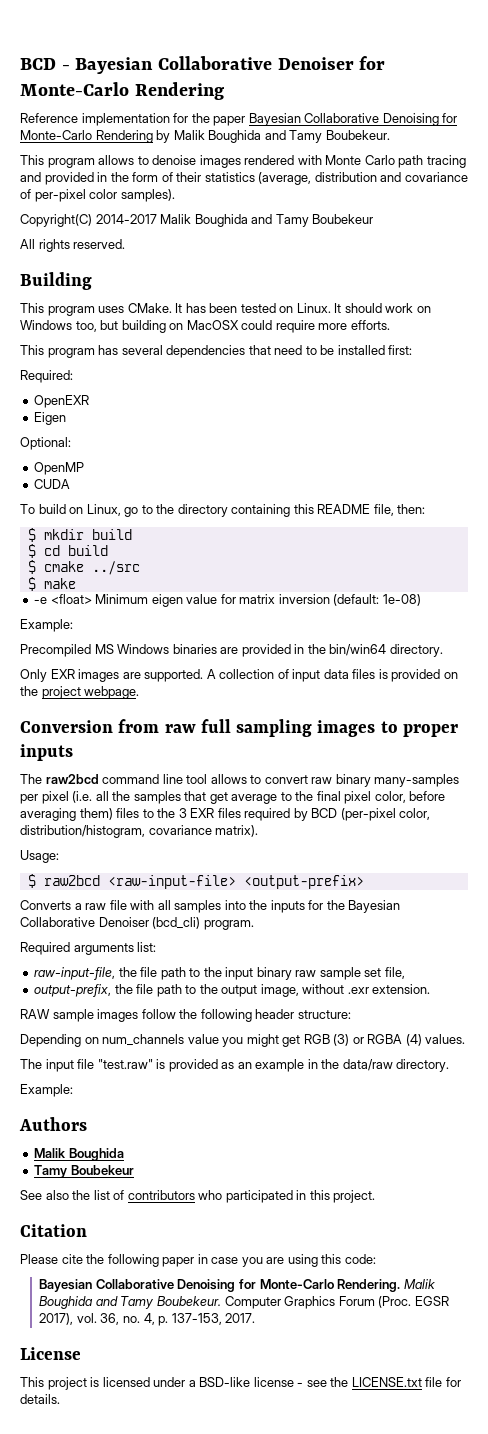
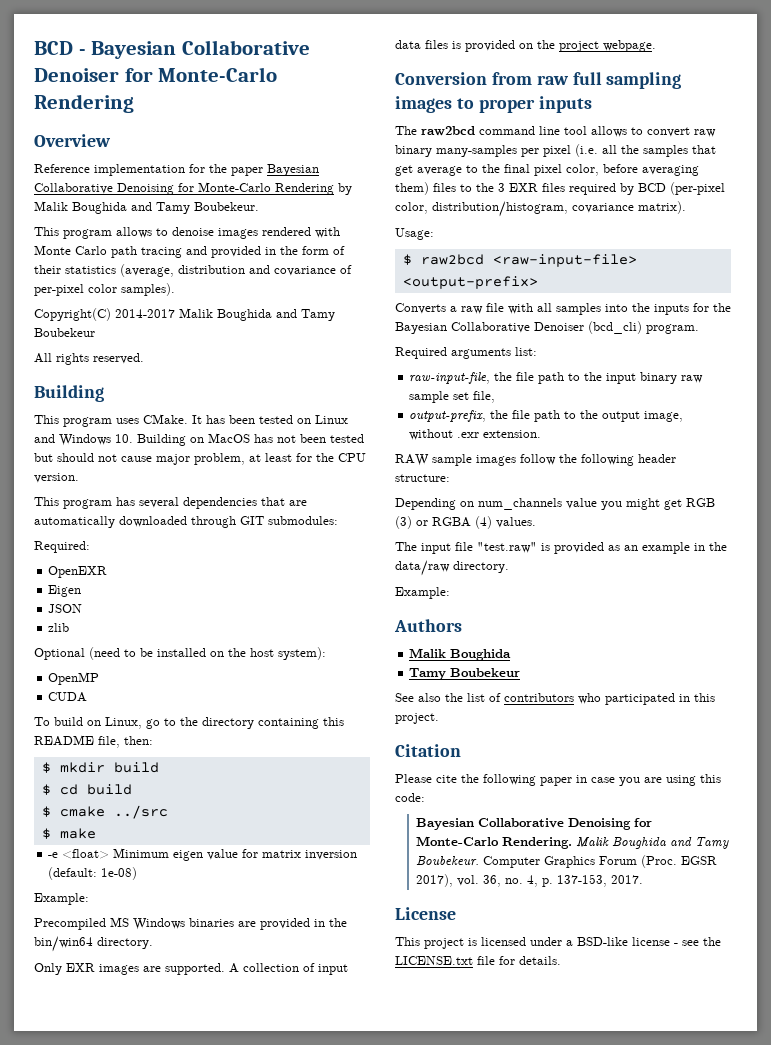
+ Overview
- It has been tested on Linux. It should work on Windows too, but building on MacOSX could require more efforts.
+ It has been tested on Linux and Windows 10. Building on MacOS has not been tested but should not cause major problem, at least for the CPU version.
- This program has several dependencies that need to be installed first:
+ This program has several dependencies that are automatically downloaded through GIT submodules:
  Required:
  OpenEXR
  Eigen
- Optional:
+ JSON
+ zlib
+ Optional (need to be installed on the host system):

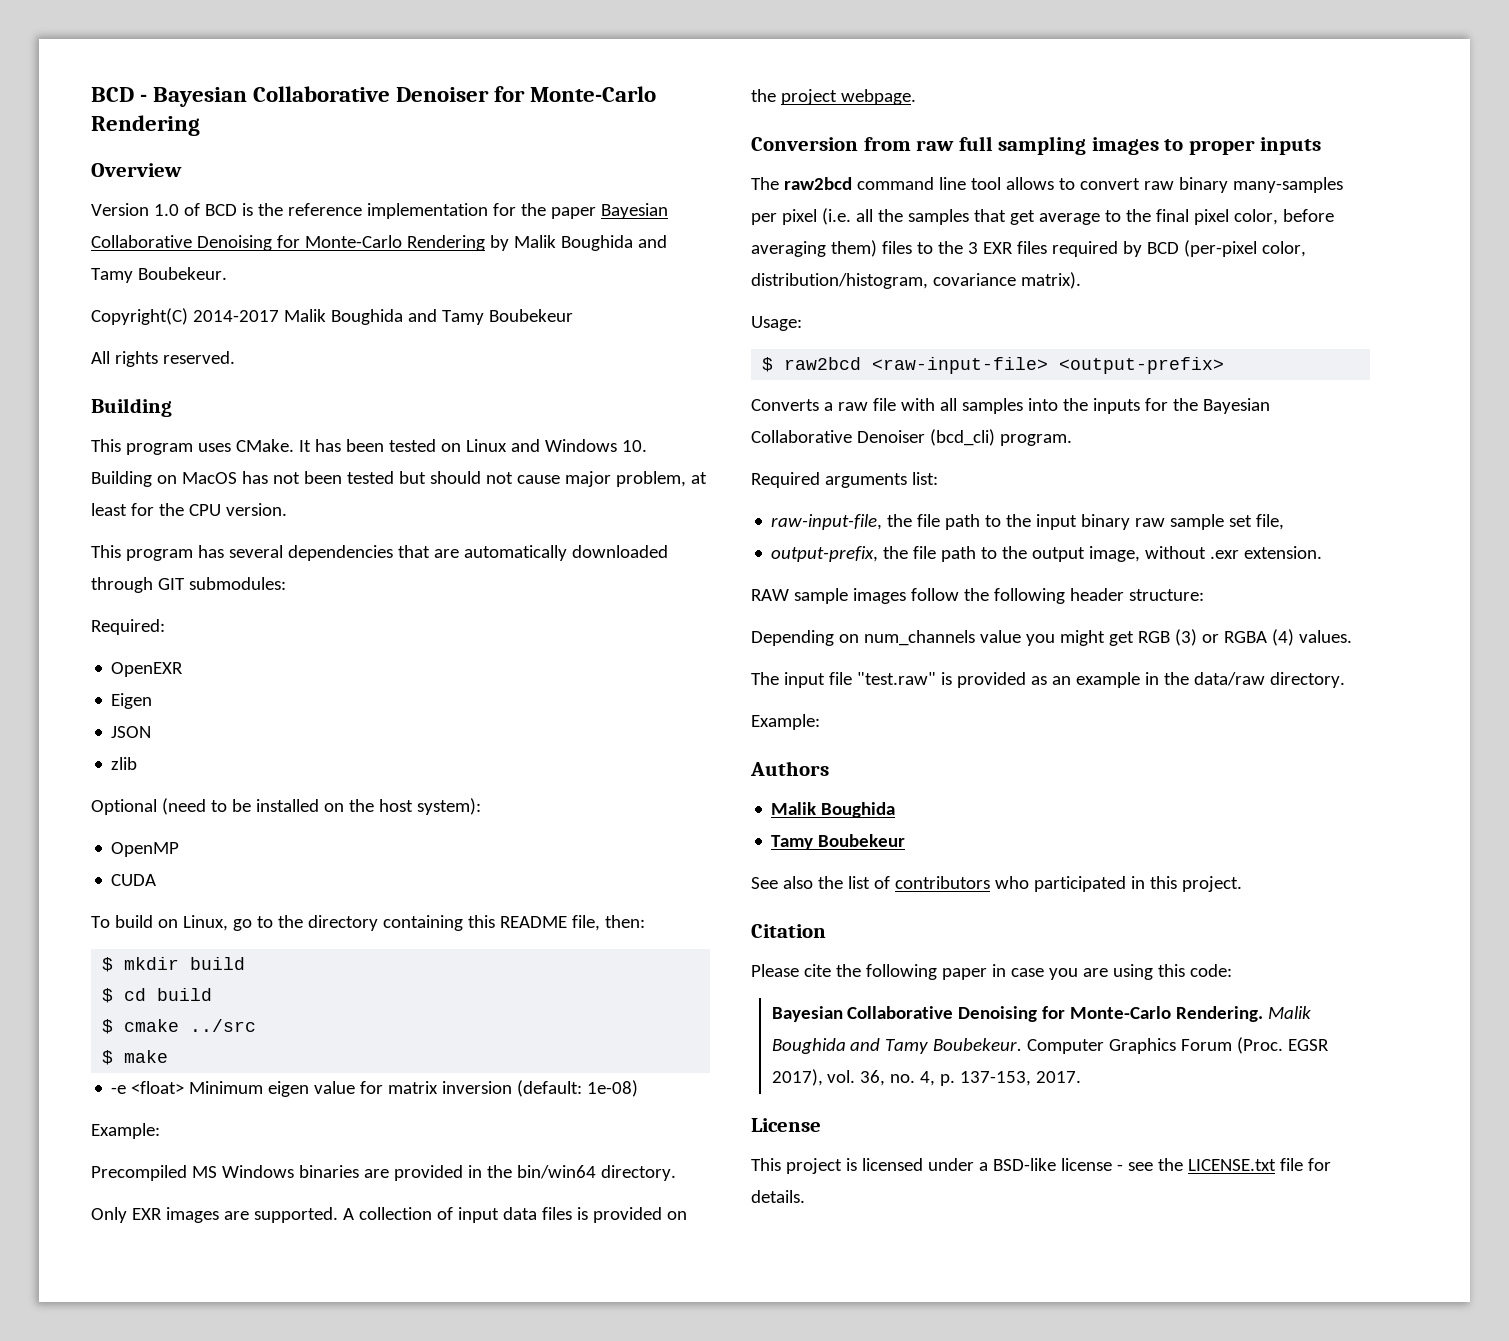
- Reference implementation for the paper Bayesian Collaborative Denoising for Monte-Carlo Rendering by Malik Boughida and Tamy Boubekeur.
+ Version 1.0 of BCD is the reference implementation for the paper Bayesian Collaborative Denoising for Monte-Carlo Rendering by Malik Boughida and Tamy Boubekeur.
- This program allows to denoise images rendered with Monte Carlo path tracing and provided in the form of their statistics (average, distribution and covariance of per-pixel color samples).

